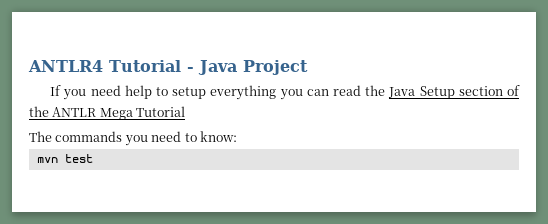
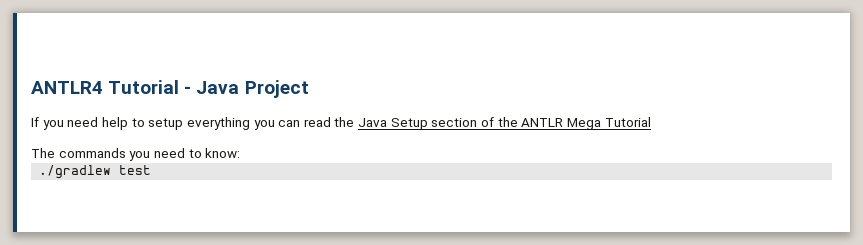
- mvn test
+ ./gradlew test

